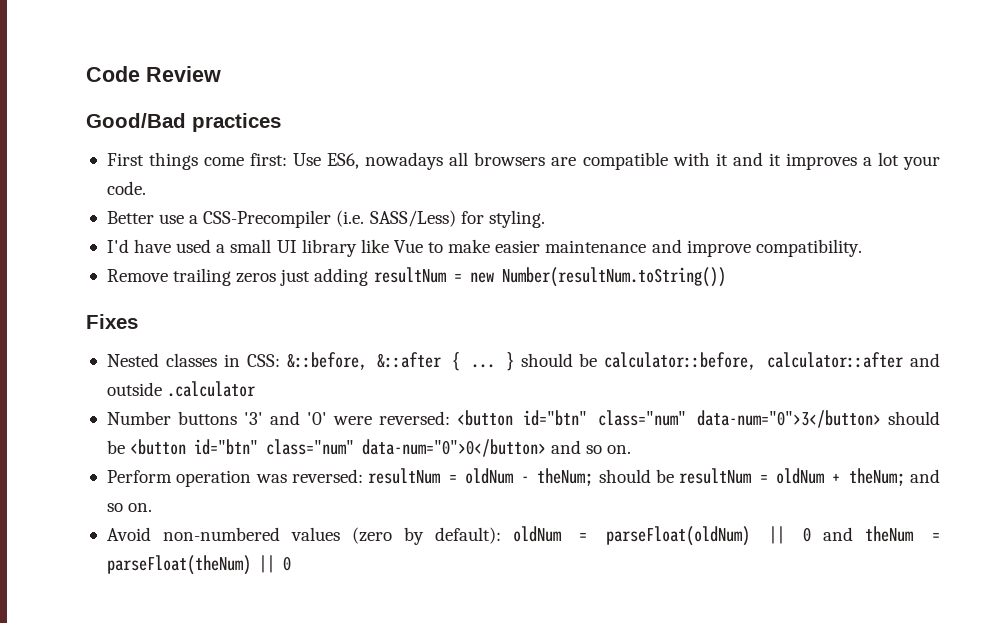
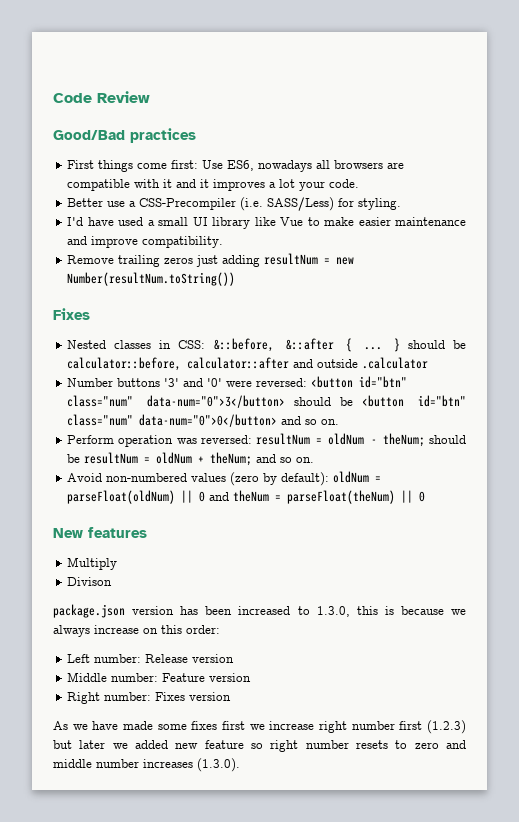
+ New features
+ Multiply
+ Divison
+ package.json version has been increased to 1.3.0, this is because we always increase on this order:
+ Left number: Release version
+ Middle number: Feature version
+ Right number: Fixes version
+ As we have made some fixes first we increase right number first (1.2.3) but later we added new feature so right number resets to zero and middle number increases (1.3.0).

